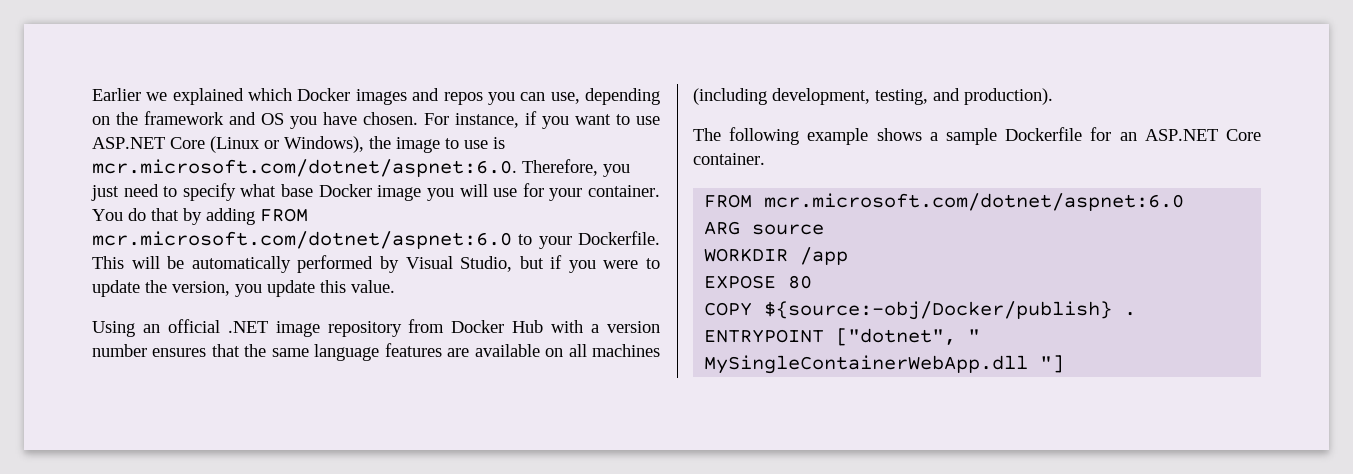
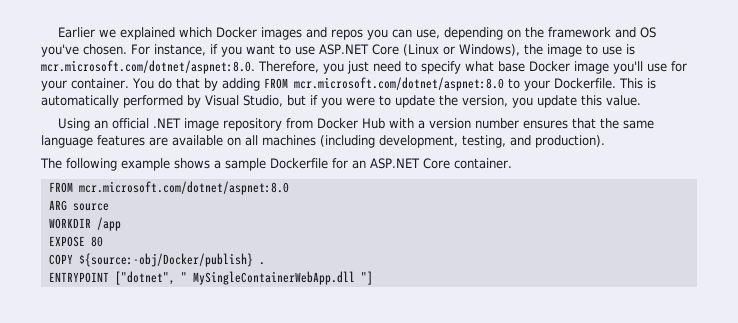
- Earlier we explained which Docker images and repos you can use, depending on the framework and OS you have chosen.
+ Earlier we explained which Docker images and repos you can use, depending on the framework and OS you've chosen.
- For instance, if you want to use ASP.NET Core (Linux or Windows), the image to use is mcr.microsoft.com/dotnet/aspnet:6.0. Therefore, you just need to specify what base Docker image you will use for your container.
+ For instance, if you want to use ASP.NET Core (Linux or Windows), the image to use is mcr.microsoft.com/dotnet/aspnet:8.0. Therefore, you just need to specify what base Docker image you'll use for your container.
- You do that by adding FROM mcr.microsoft.com/dotnet/aspnet:6.0 to your Dockerfile.
+ You do that by adding FROM mcr.microsoft.com/dotnet/aspnet:8.0 to your Dockerfile.
- This will be automatically performed by Visual Studio, but if you were to update the version, you update this value.
+ This is automatically performed by Visual Studio, but if you were to update the version, you update this value.
  The following example shows a sample Dockerfile for an ASP.NET Core container.
- FROM mcr.microsoft.com/dotnet/aspnet:6.0
+ FROM mcr.microsoft.com/dotnet/aspnet:8.0

